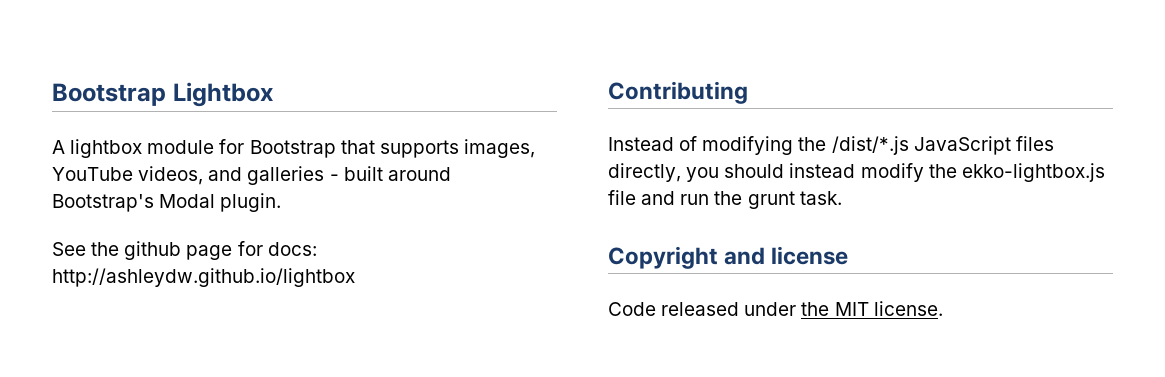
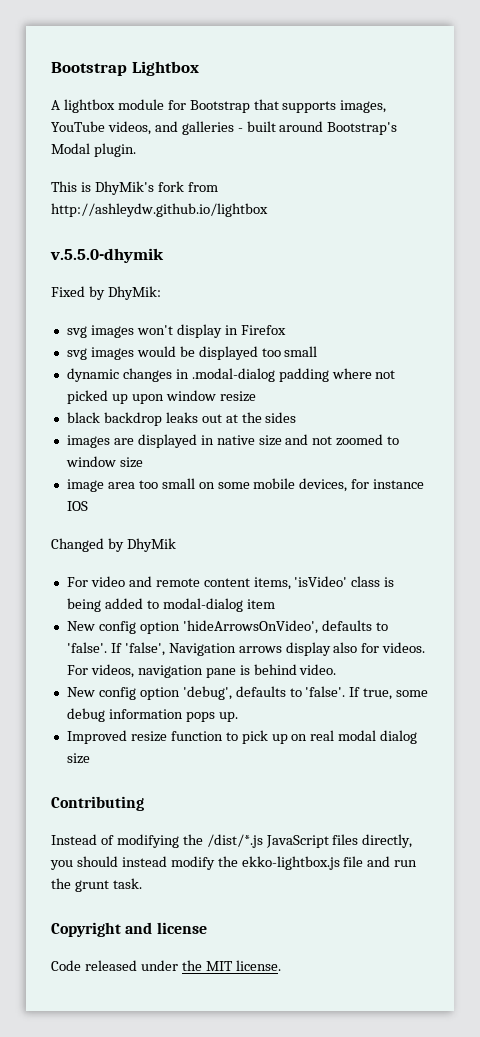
- See the github page for docs: http://ashleydw.github.io/lightbox
+ This is DhyMik's fork from http://ashleydw.github.io/lightbox
+ v.5.5.0-dhymik
+ Fixed by DhyMik:
+ svg images won't display in Firefox
+ svg images would be displayed too small
+ dynamic changes in .modal-dialog padding where not picked up upon window resize
+ black backdrop leaks out at the sides
+ images are displayed in native size and not zoomed to window size
+ image area too small on some mobile devices, for instance IOS
+ Changed by DhyMik
+ For video and remote content items, 'isVideo' class is being added to modal-dialog item
+ New config option 'hideArrowsOnVideo', defaults to 'false'. If 'false', Navigation arrows display also for videos. For videos, navigation pane is behind video.
+ New config option 'debug', defaults to 'false'. If true, some debug information pops up.
+ Improved resize function to pick up on real modal dialog size

